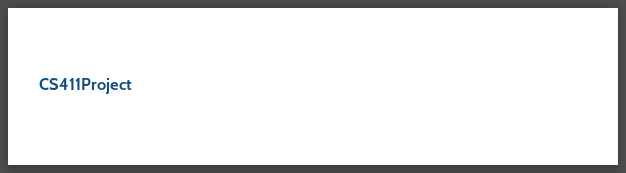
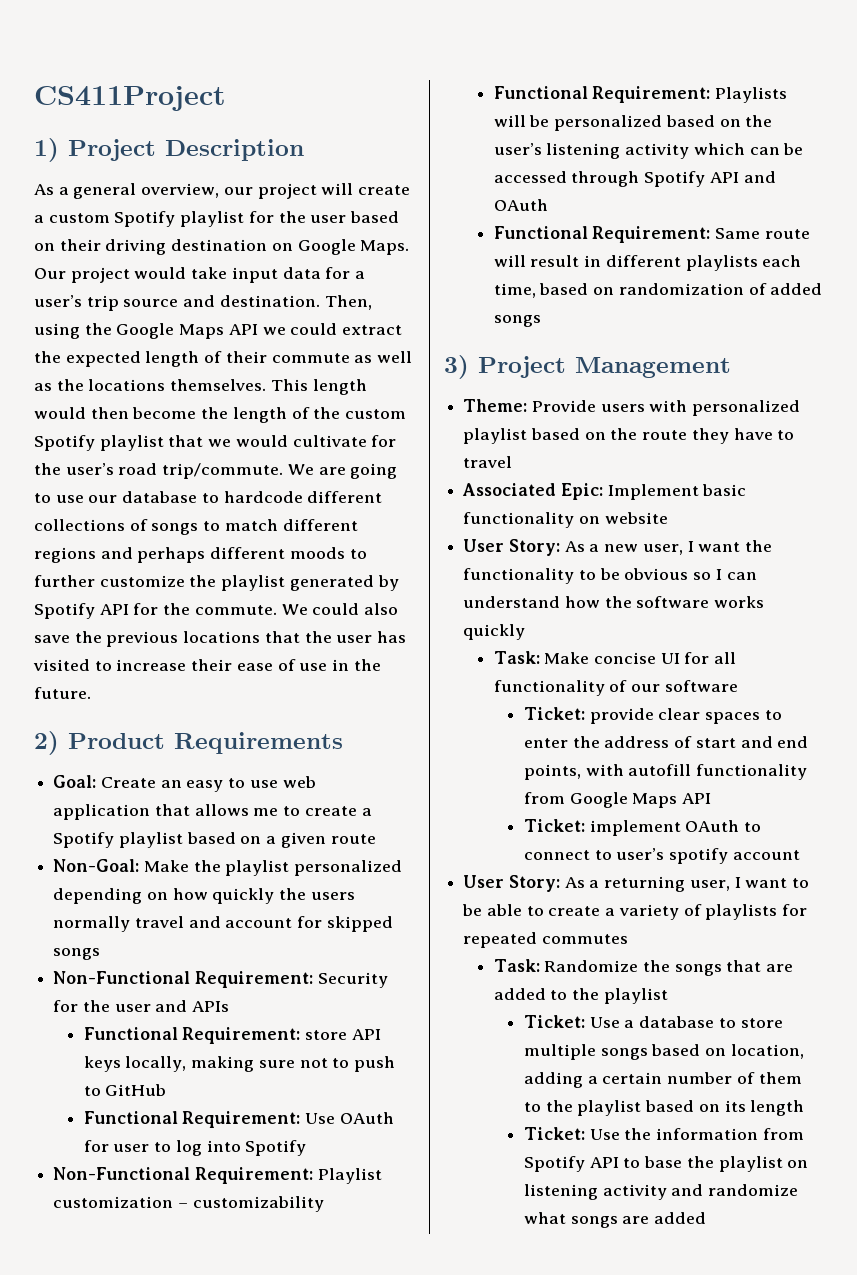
+ 1) Project Description
+ As a general overview, our project will create a custom Spotify playlist for the user based on their driving destination on Google Maps. Our project would take input data for a user’s trip source and destination. Then, using the Google Maps API we could extract the expected length of their commute as well as the locations themselves. This length would then become the length of the custom Spotify playlist that we would cultivate for the user’s road trip/commute. We are going to use our database to hardcode different collections of songs to match different regions and perhaps different moods to further customize the playlist generated by Spotify API for the commute. We could also save the previous locations that the user has visited to increase their ease of use in the future.
+ 2) Product Requirements
+ Goal: Create an easy to use web application that allows me to create a Spotify playlist based on a given route
+ Non-Goal: Make the playlist personalized depending on how quickly the users normally travel and account for skipped songs
+ Non-Functional Requirement: Security for the user and APIs
+ Functional Requirement: store API keys locally, making sure not to push to GitHub
+ Functional Requirement: Use OAuth for user to log into Spotify
+ Non-Functional Requirement: Playlist customization – customizability
+ Functional Requirement: Playlists will be personalized based on the user’s listening activity which can be accessed through Spotify API and OAuth
+ Functional Requirement: Same route will result in different playlists each time, based on randomization of added songs
+ 3) Project Management
+ Theme: Provide users with personalized playlist based on the route they have to travel
+ Associated Epic: Implement basic functionality on website
+ User Story: As a new user, I want the functionality to be obvious so I can understand how the software works quickly
+ Task: Make concise UI for all functionality of our software
+ Ticket: provide clear spaces to enter the address of start and end points, with autofill functionality from Google Maps API
+ Ticket: implement OAuth to connect to user’s spotify account
+ User Story: As a returning user, I want to be able to create a variety of playlists for repeated commutes
+ Task: Randomize the songs that are added to the playlist
+ Ticket: Use a database to store multiple songs based on location, adding a certain number of them to the playlist based on its length
+ Ticket: Use the information from Spotify API to base the playlist on listening activity and randomize what songs are added

